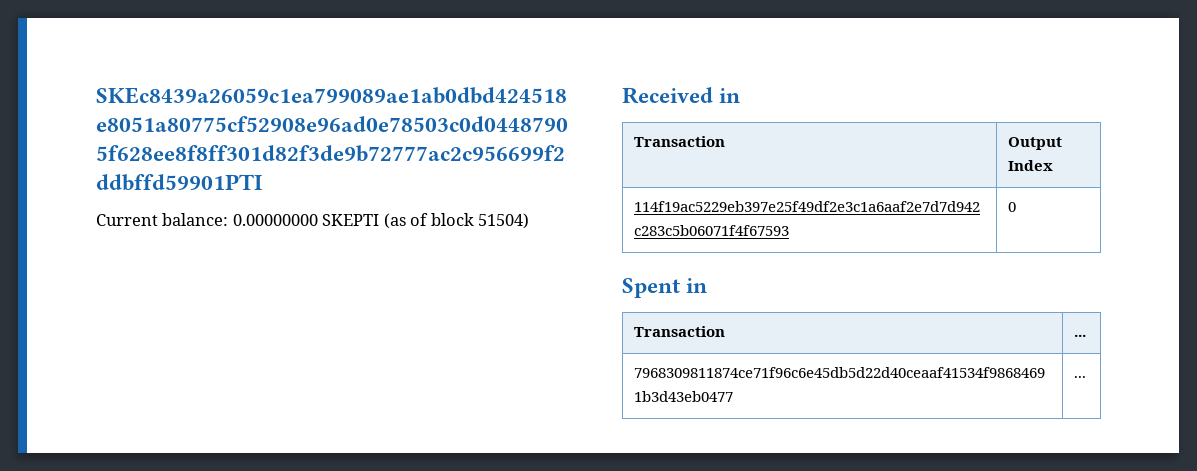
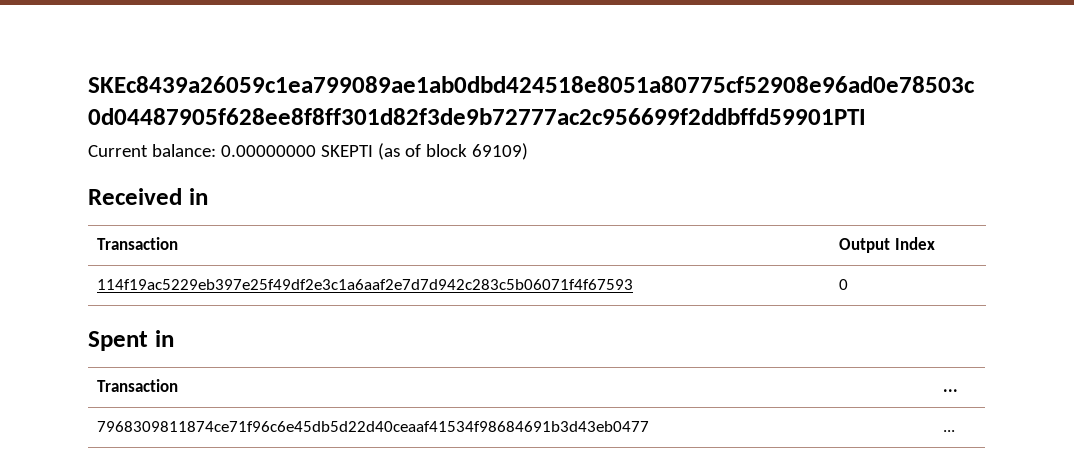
- Current balance: 0.00000000 SKEPTI (as of block 51504)
+ Current balance: 0.00000000 SKEPTI (as of block 69109)

